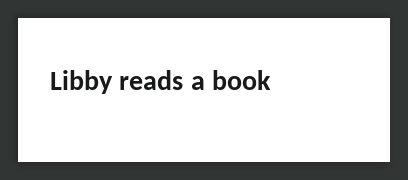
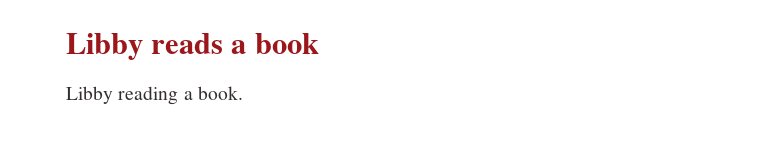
+ Libby reading a book.

